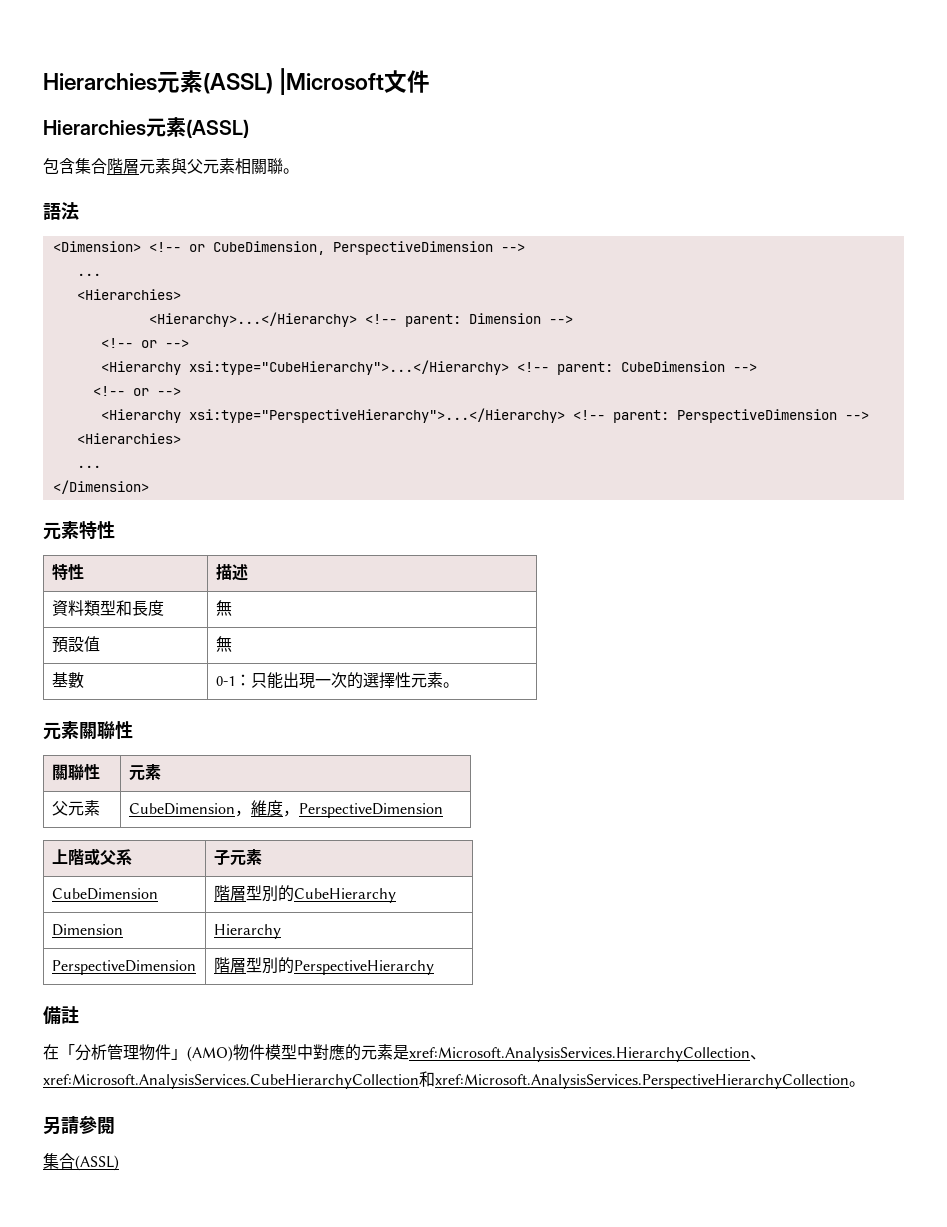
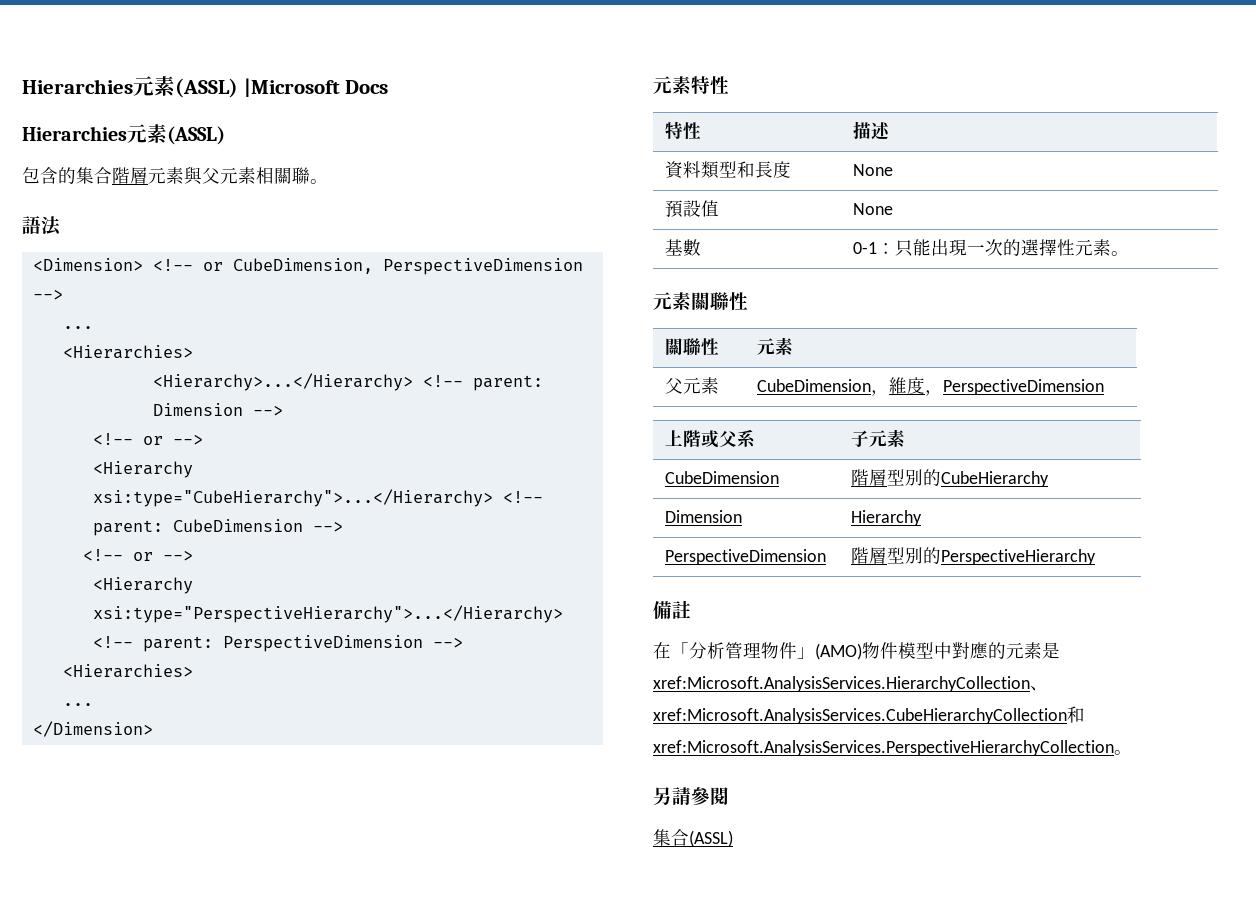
- Hierarchies元素(ASSL) |Microsoft文件
+ Hierarchies元素(ASSL) |Microsoft Docs
- 包含集合階層元素與父元素相關聯。
+ 包含的集合階層元素與父元素相關聯。
- 資料類型和長度 | 無
+ 資料類型和長度 | None
- 預設值 | 無
+ 預設值 | None

